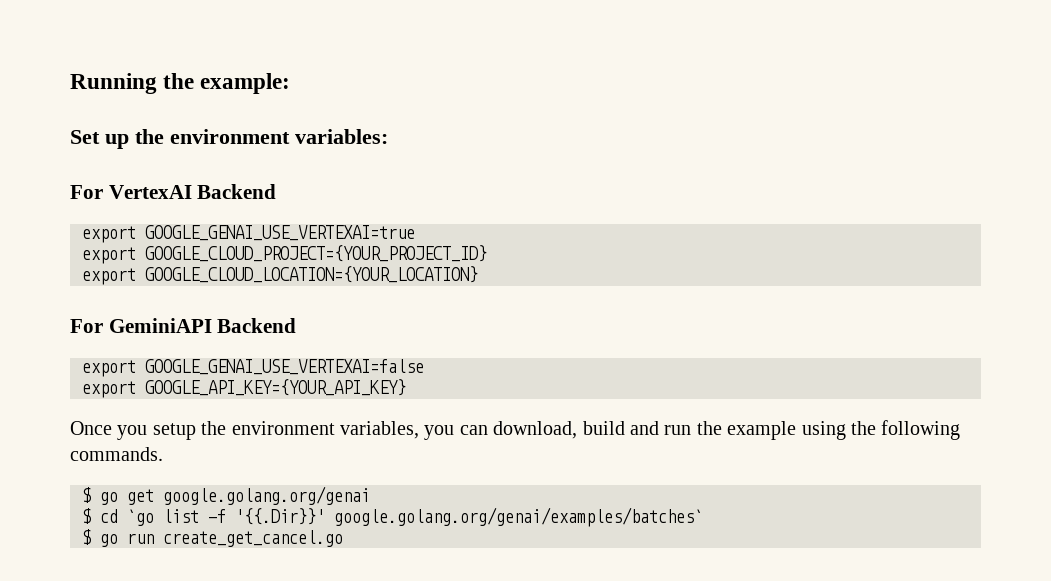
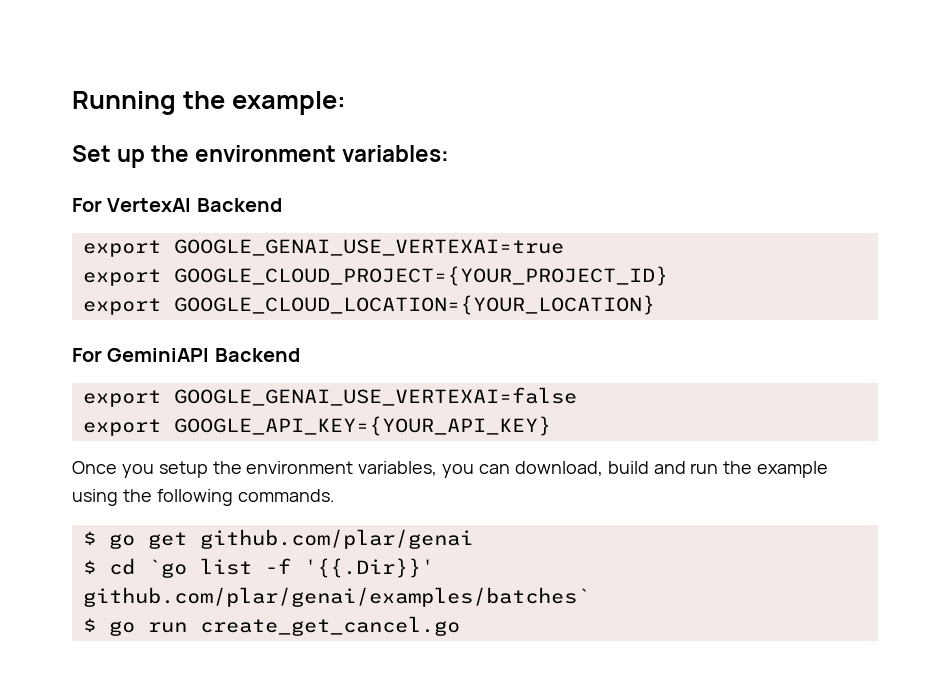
- $ go get google.golang.org/genai
+ $ go get github.com/plar/genai
- $ cd `go list -f '{{.Dir}}' google.golang.org/genai/examples/batches`
+ $ cd `go list -f '{{.Dir}}' github.com/plar/genai/examples/batches`

